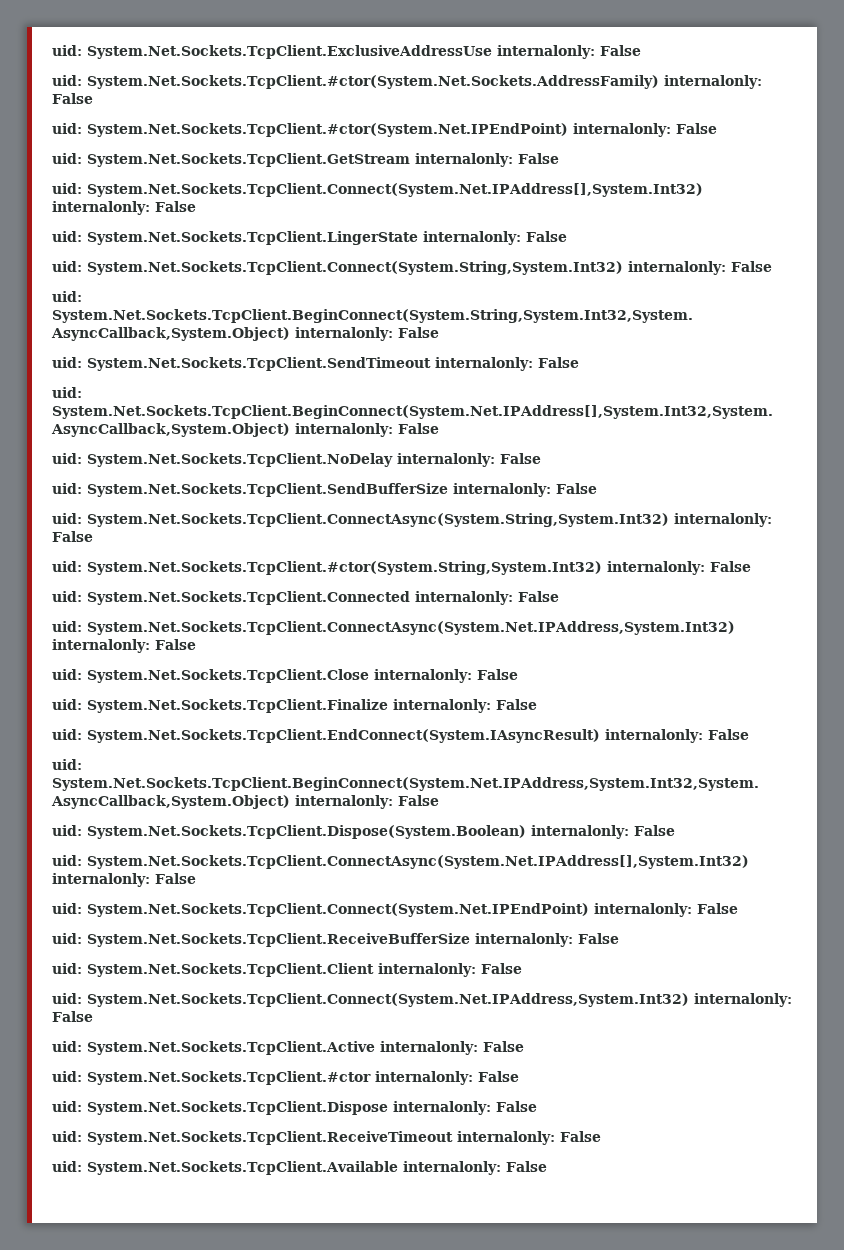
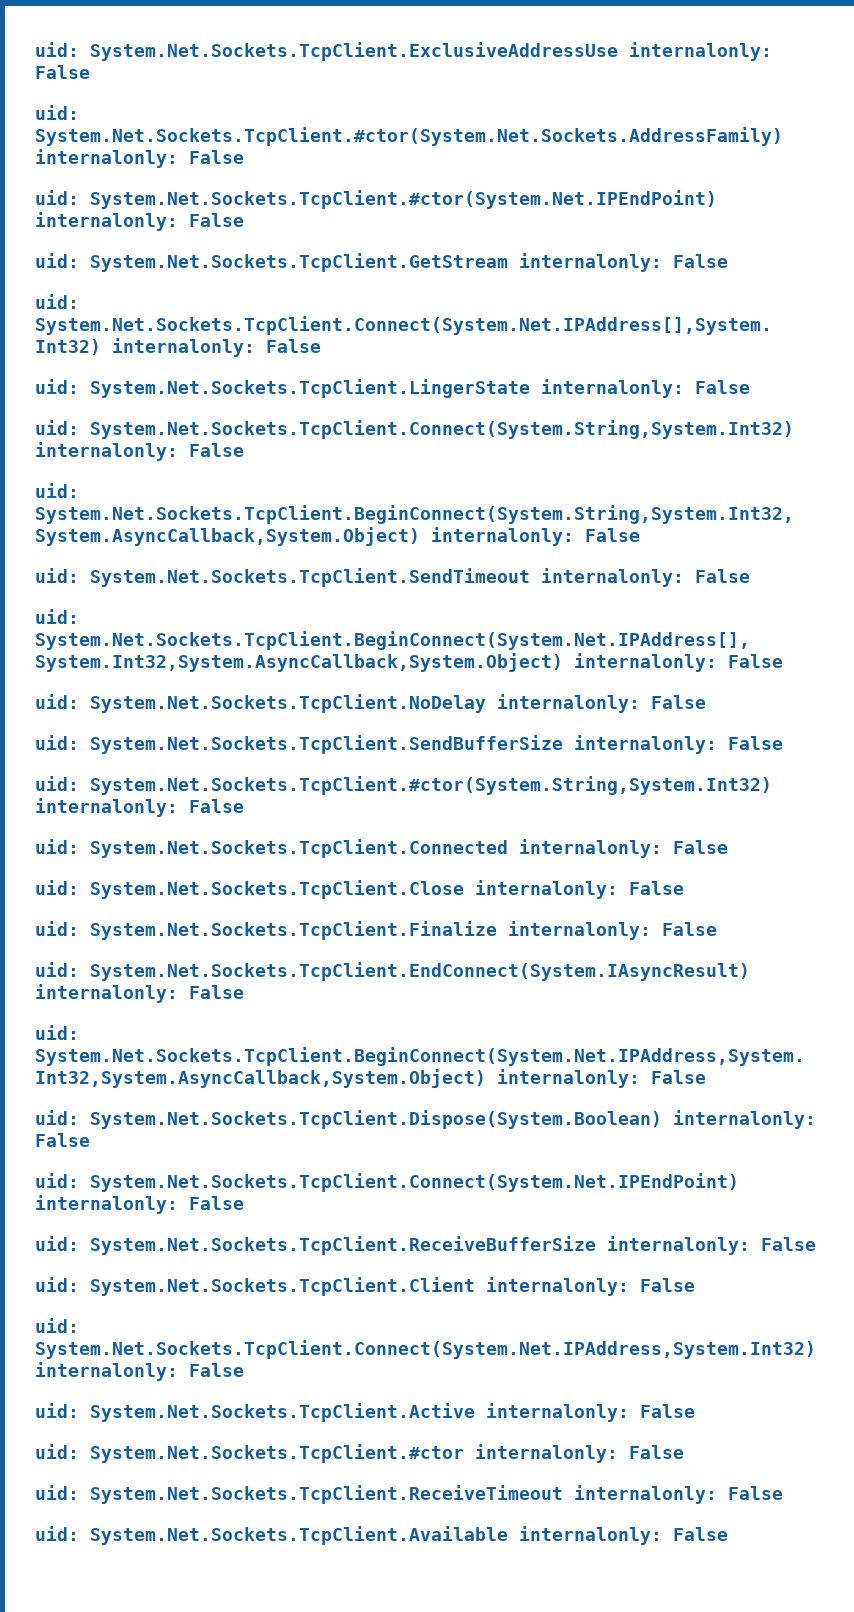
- uid: System.Net.Sockets.TcpClient.ConnectAsync(System.String,System.Int32) internalonly: False
- uid: System.Net.Sockets.TcpClient.ConnectAsync(System.Net.IPAddress,System.Int32) internalonly: False
- uid: System.Net.Sockets.TcpClient.ConnectAsync(System.Net.IPAddress[],System.Int32) internalonly: False
- uid: System.Net.Sockets.TcpClient.Dispose internalonly: False

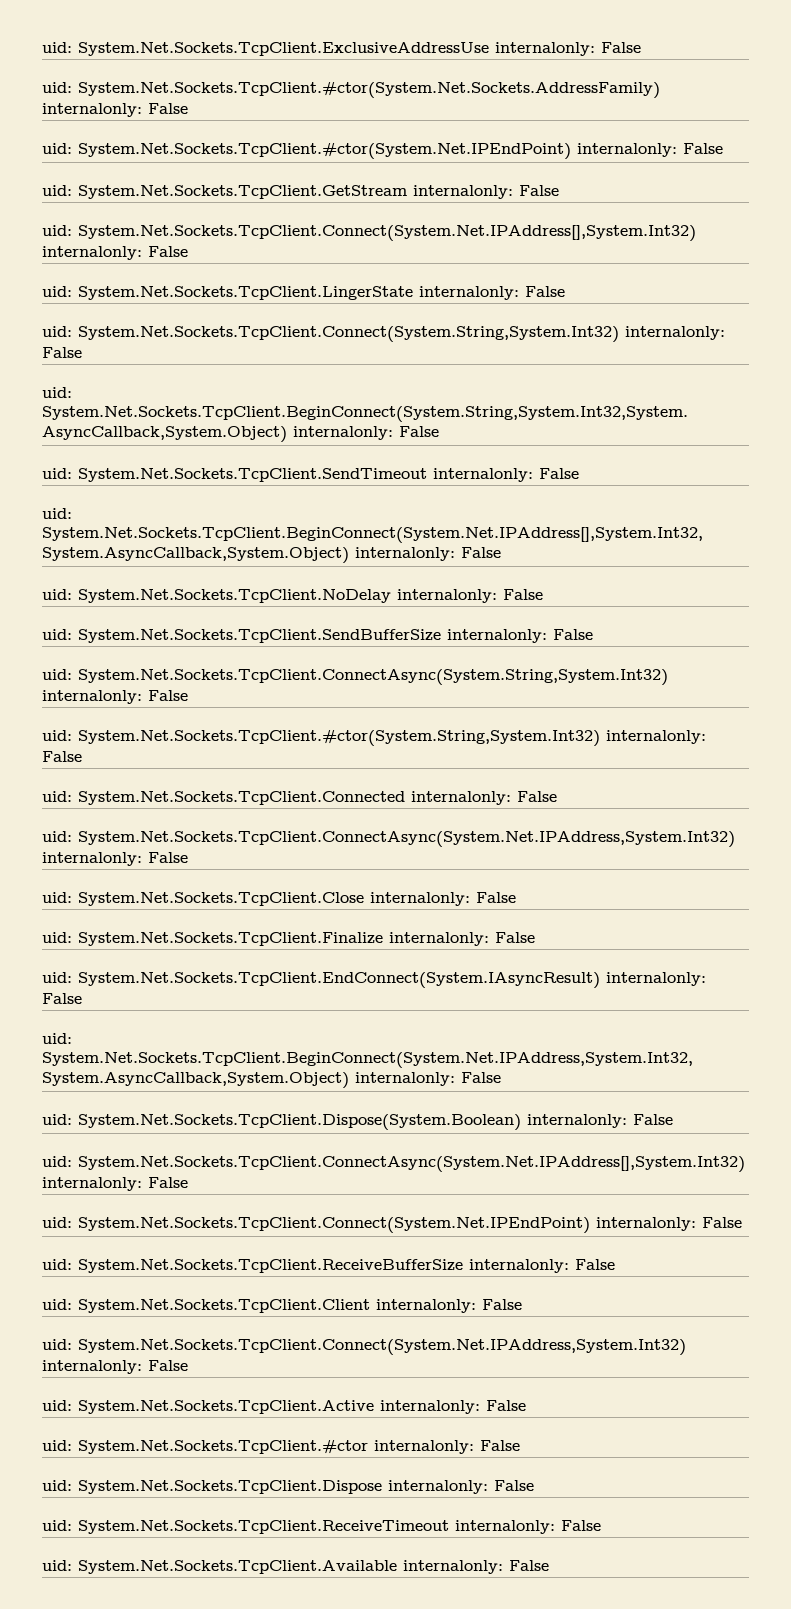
+ uid: System.Net.Sockets.TcpClient.ConnectAsync(System.String,System.Int32) internalonly: False
+ uid: System.Net.Sockets.TcpClient.ConnectAsync(System.Net.IPAddress,System.Int32) internalonly: False
+ uid: System.Net.Sockets.TcpClient.ConnectAsync(System.Net.IPAddress[],System.Int32) internalonly: False
+ uid: System.Net.Sockets.TcpClient.Dispose internalonly: False

